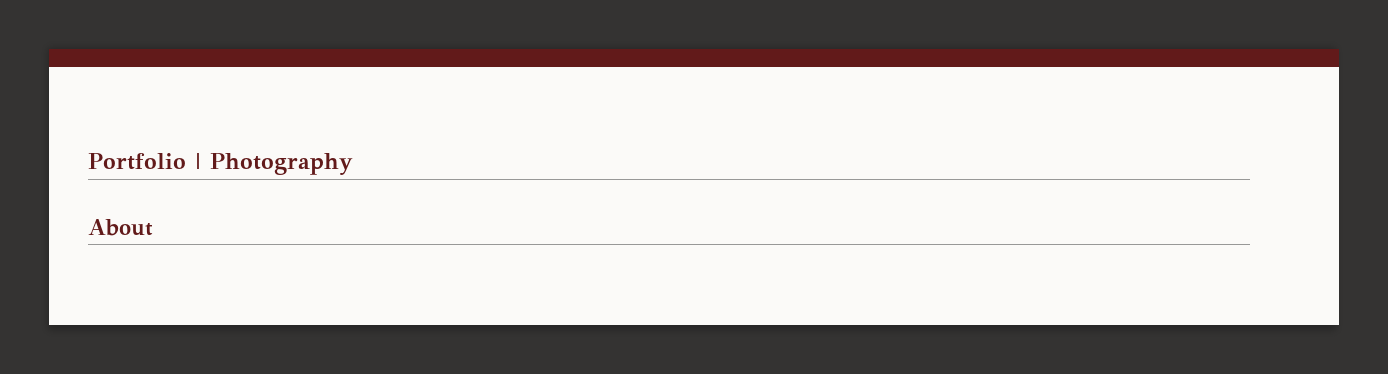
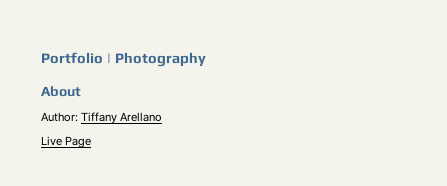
+ Author: Tiffany Arellano
+ Live Page

